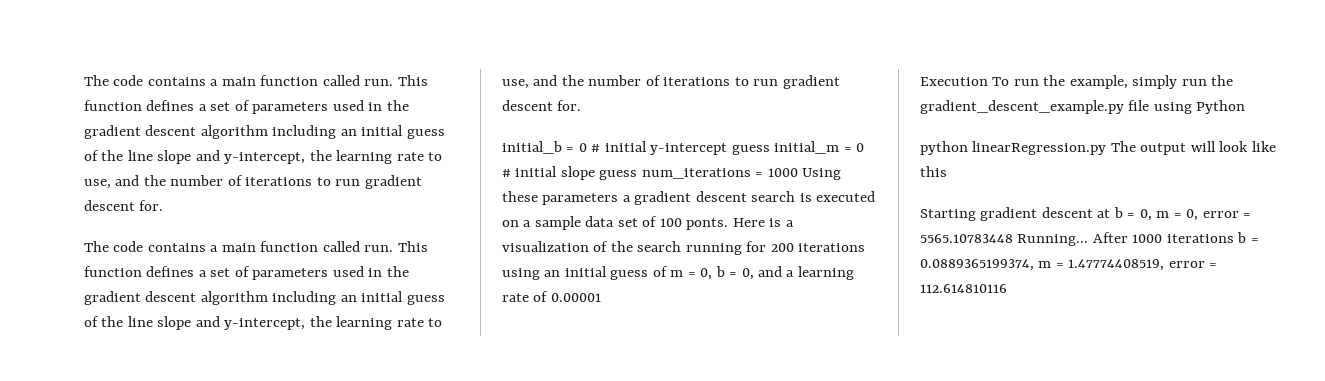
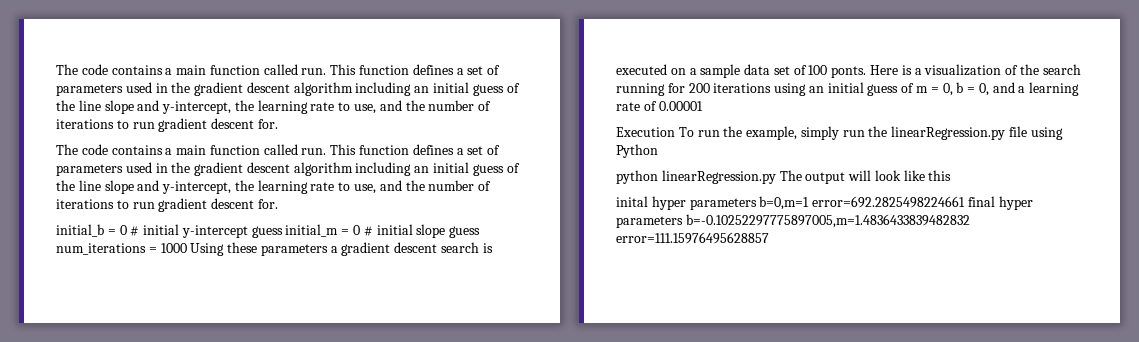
- Execution To run the example, simply run the gradient_descent_example.py file using Python
+ Execution To run the example, simply run the linearRegression.py file using Python
- Starting gradient descent at b = 0, m = 0, error = 5565.10783448 Running... After 1000 iterations b = 0.0889365199374, m = 1.47774408519, error = 112.614810116
+ inital hyper parameters b=0,m=1 error=692.2825498224661 final hyper parameters b=-0.10252297775897005,m=1.4836433839482832 error=111.15976495628857

